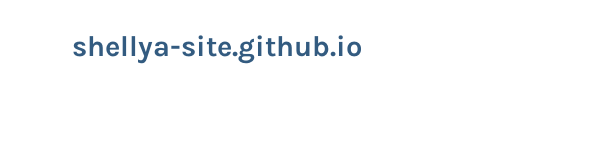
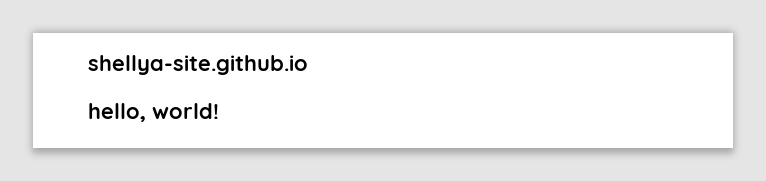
+ hello, world!

